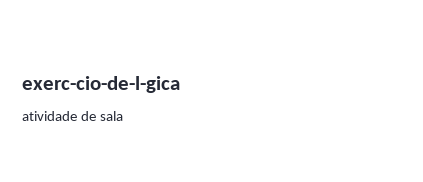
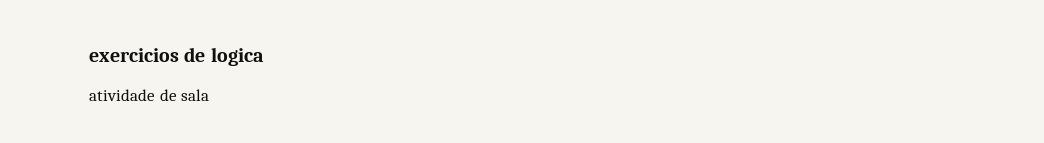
- exerc-cio-de-l-gica
+ exercicios de logica

